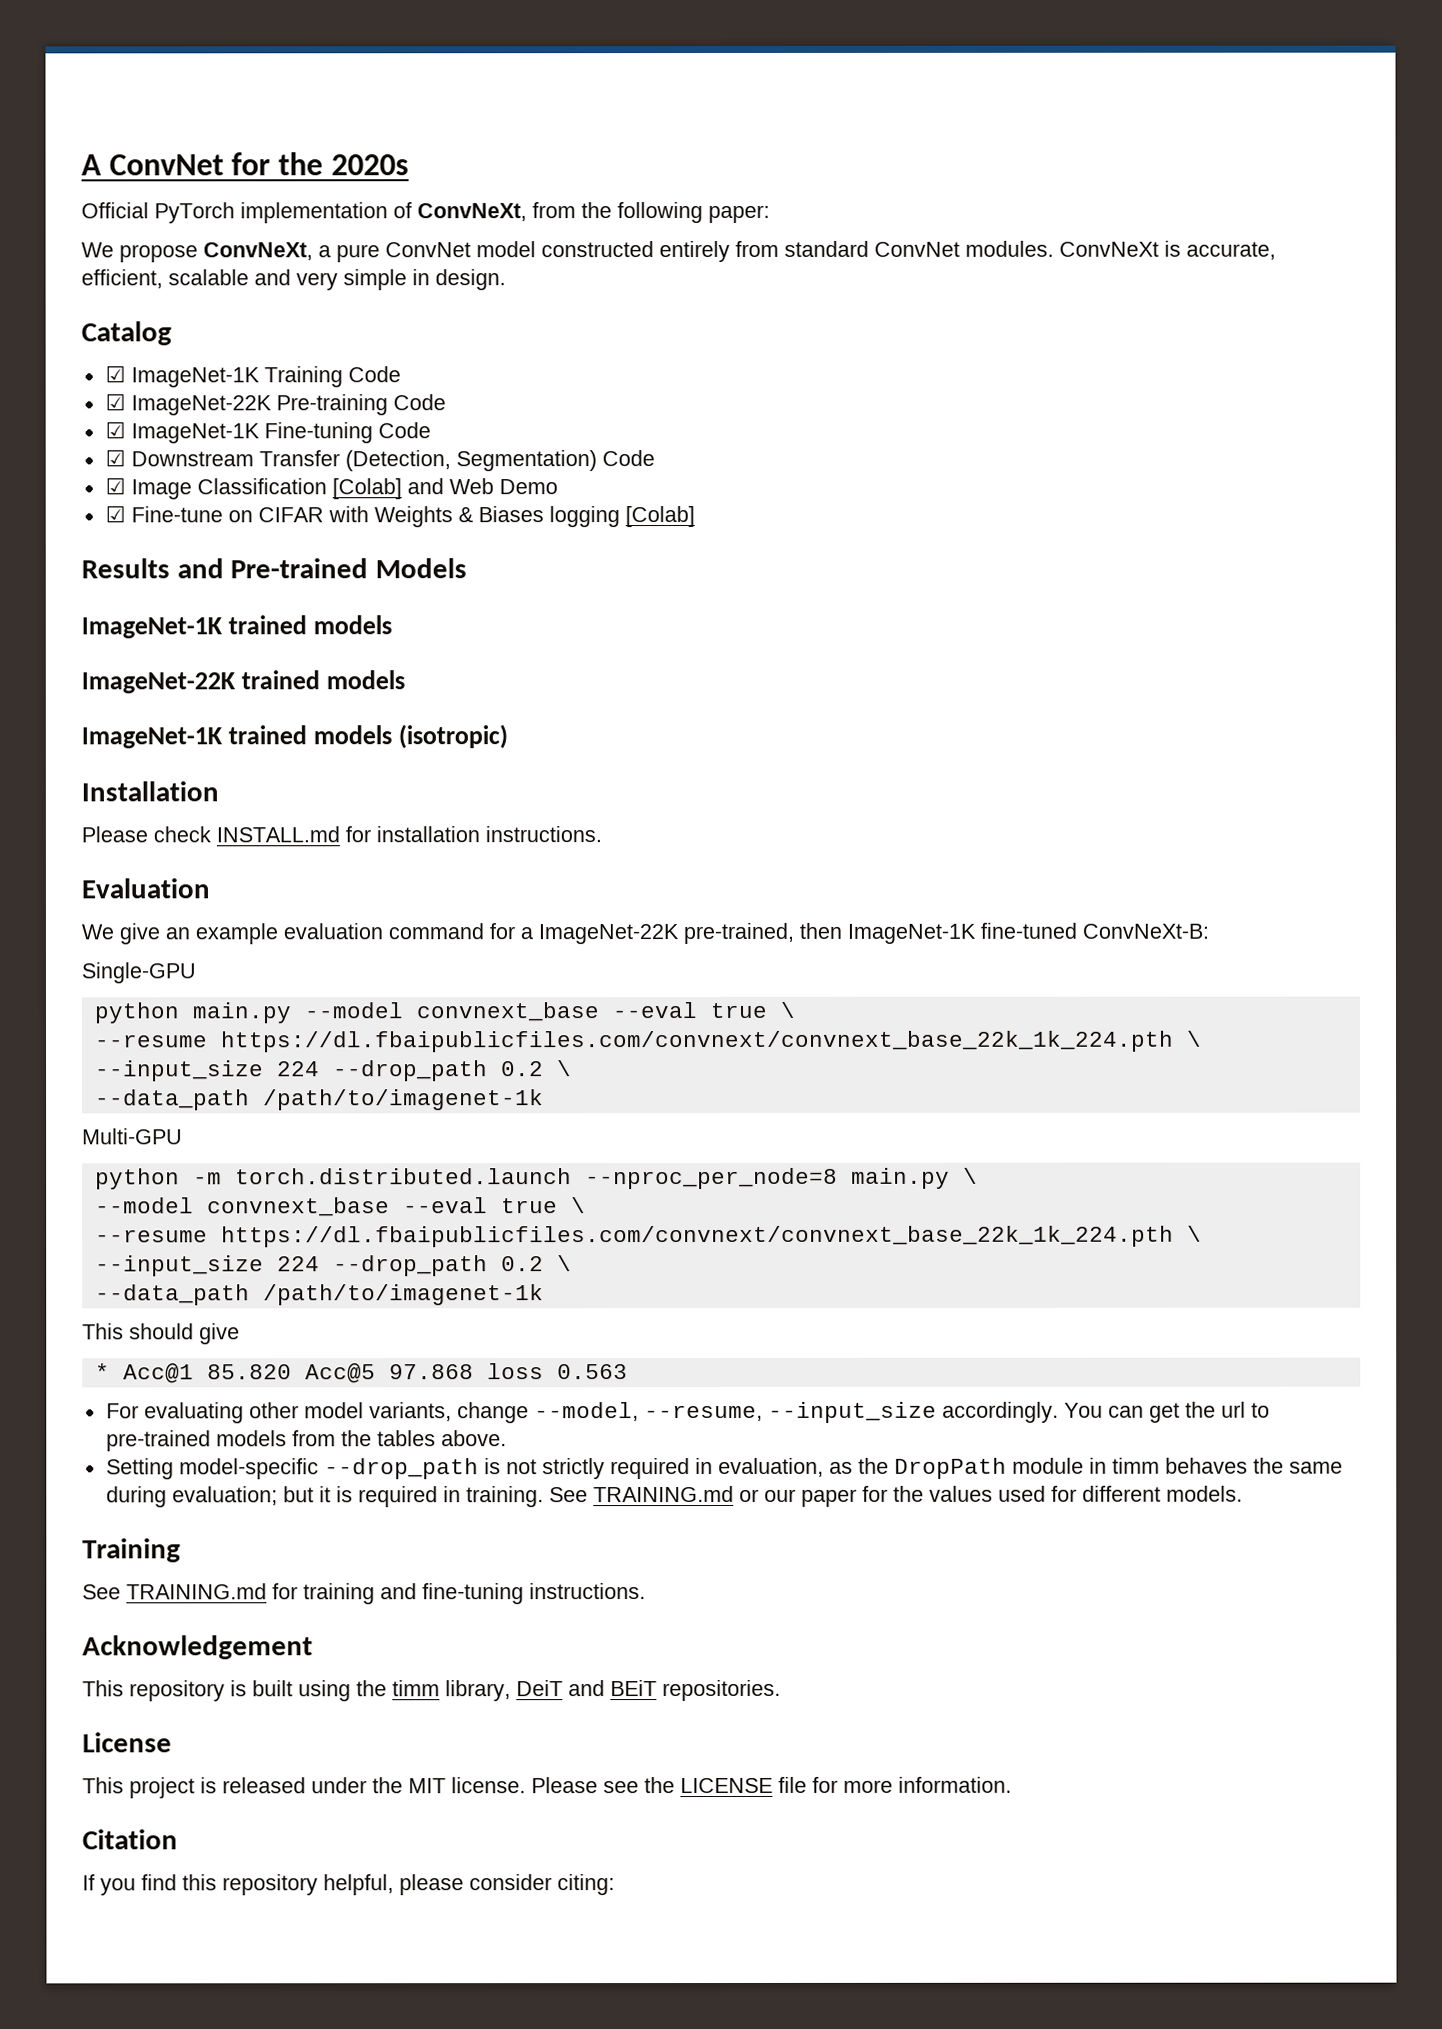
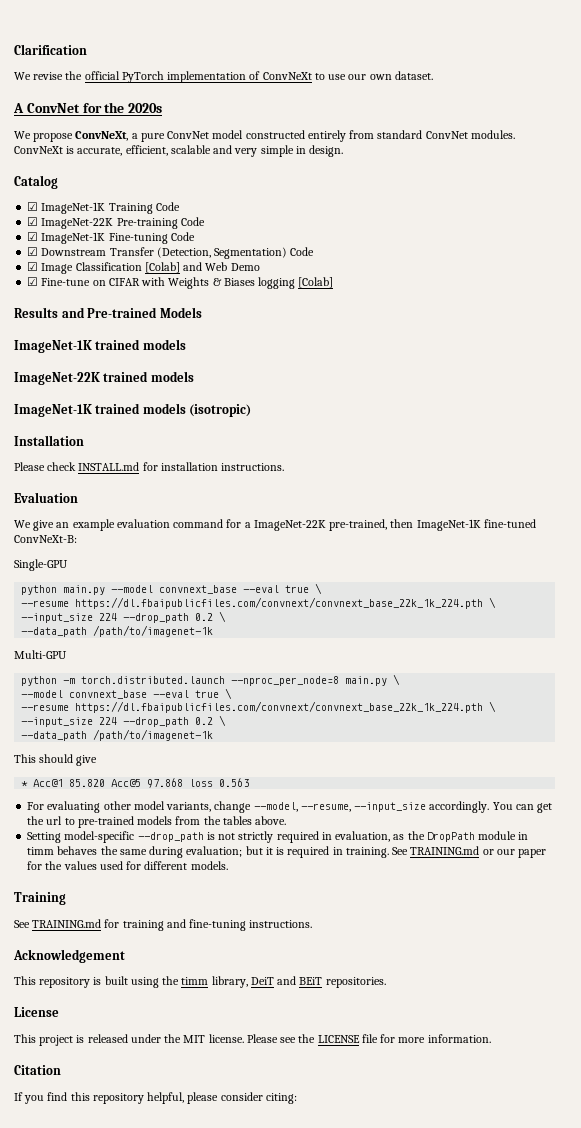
+ Clarification
+ We revise the official PyTorch implementation of ConvNeXt to use our own dataset.
- Official PyTorch implementation of ConvNeXt, from the following paper:

